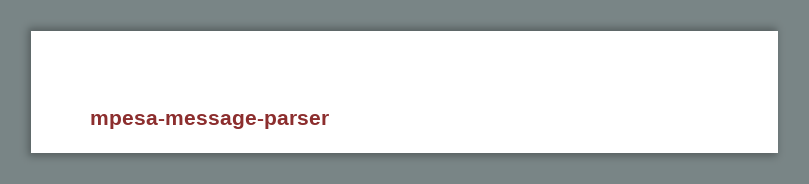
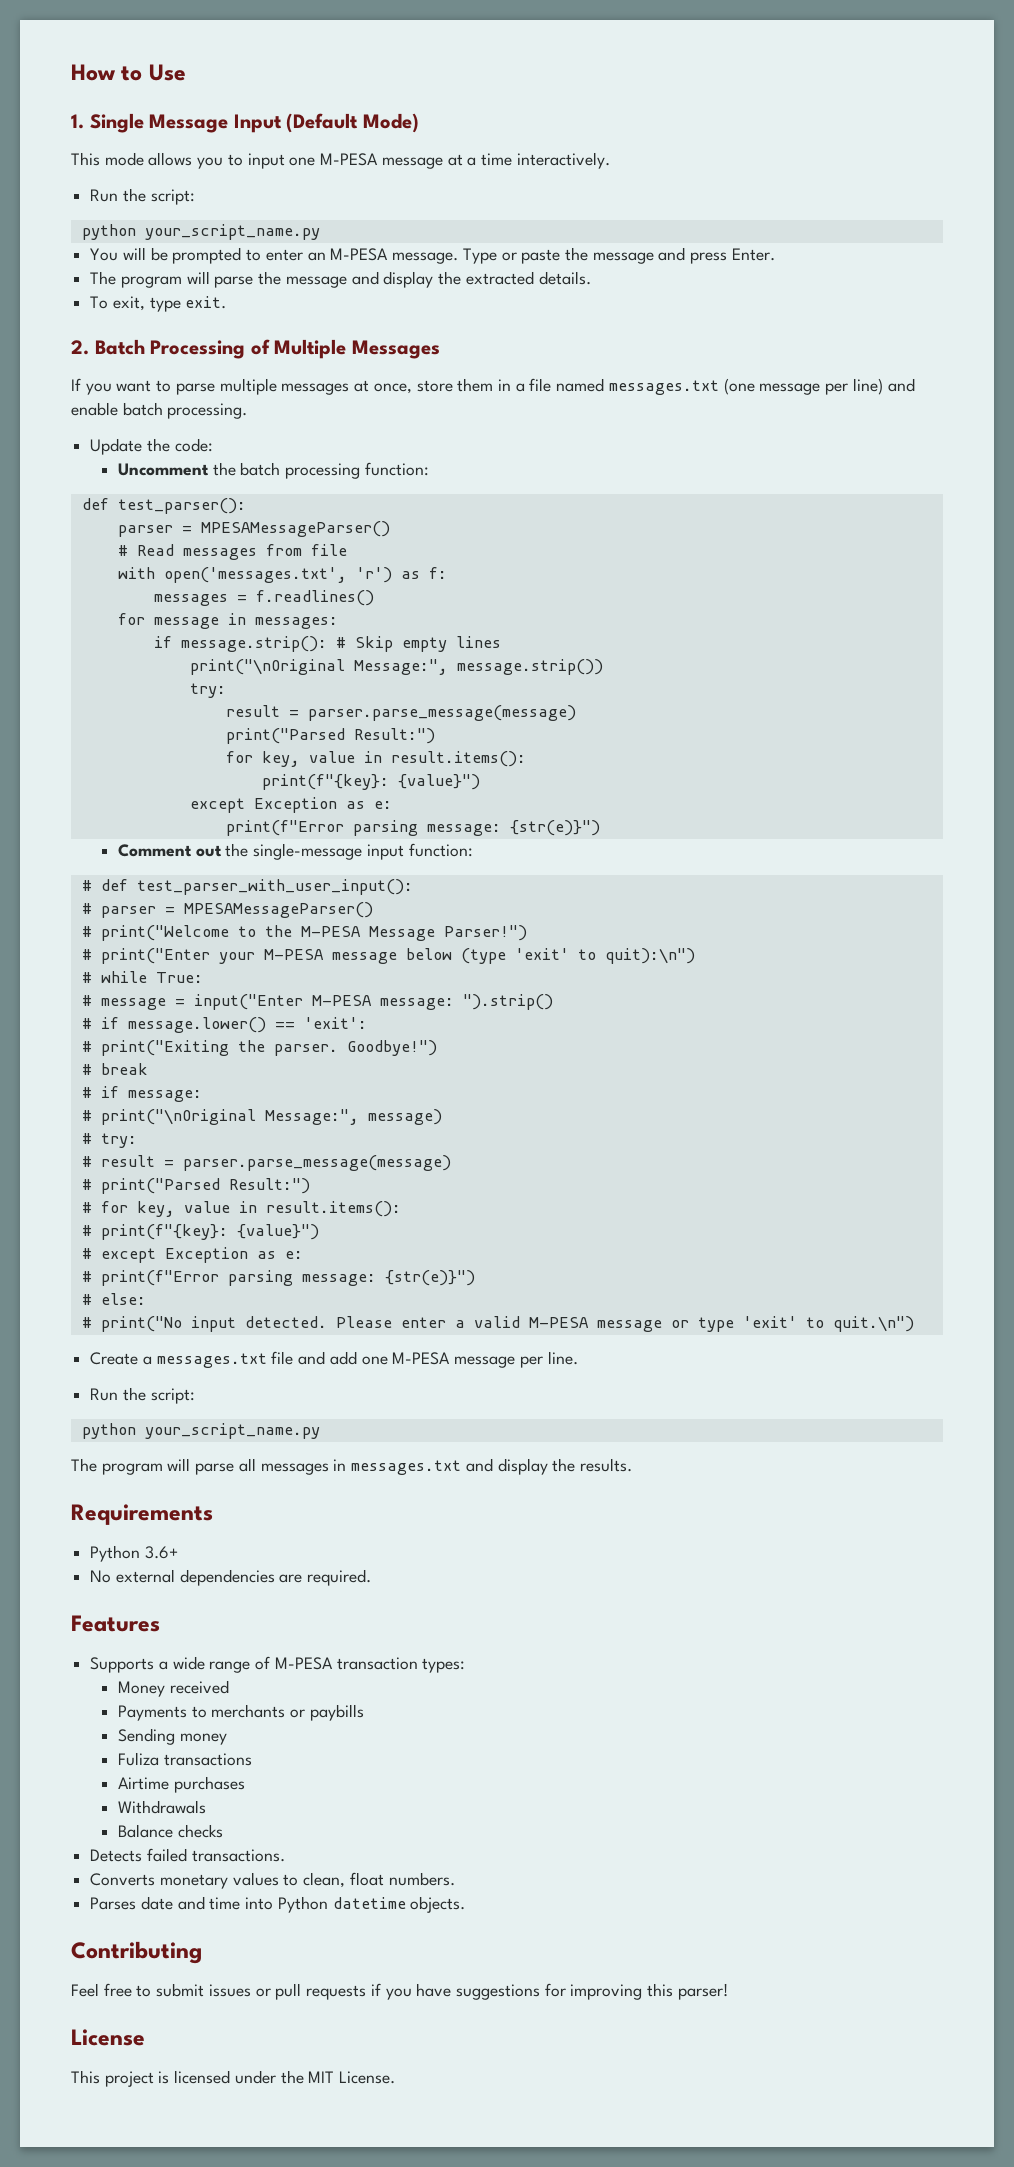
- mpesa-message-parser
+ How to Use
+ 1. Single Message Input (Default Mode)
+ This mode allows you to input one M-PESA message at a time interactively.
+ Run the script:
+ python your_script_name.py
+ You will be prompted to enter an M-PESA message. Type or paste the message and press Enter.
+ The program will parse the message and display the extracted details.
+ To exit, type exit.
+ 2. Batch Processing of Multiple Messages
+ If you want to parse multiple messages at once, store them in a file named messages.txt (one message per line) and enable batch processing.
+ Update the code:
+ Uncomment the batch processing function:
+ def test_parser():
+ parser = MPESAMessageParser()
+ # Read messages from file
+ with open('messages.txt', 'r') as f:
+ messages = f.readlines()
+ for message in messages:
+ if message.strip(): # Skip empty lines
+ print("\nOriginal Message:", message.strip())
+ try:
+ result = parser.parse_message(message)
+ print("Parsed Result:")
+ for key, value in result.items():
+ print(f"{key}: {value}")
+ except Exception as e:
+ print(f"Error parsing message: {str(e)}")
+ Comment out the single-message input function:
+ # def test_parser_with_user_input():
+ # parser = MPESAMessageParser()
+ # print("Welcome to the M-PESA Message Parser!")
+ # print("Enter your M-PESA message below (type 'exit' to quit):\n")
+ # while True:
+ # message = input("Enter M-PESA message: ").strip()
+ # if message.lower() == 'exit':
+ # print("Exiting the parser. Goodbye!")
+ # break
+ # if message:
+ # print("\nOriginal Message:", message)
+ # try:
+ # result = parser.parse_message(message)
+ # print("Parsed Result:")
+ # for key, value in result.items():
+ # print(f"{key}: {value}")
+ # except Exception as e:
+ # print(f"Error parsing message: {str(e)}")
+ # else:
+ # print("No input detected. Please enter a valid M-PESA message or type 'exit' to quit.\n")
+ Create a messages.txt file and add one M-PESA message per line.
+ Run the script:
+ python your_script_name.py
+ The program will parse all messages in messages.txt and display the results.
+ Requirements
+ Python 3.6+
+ No external dependencies are required.
+ Features
+ Supports a wide range of M-PESA transaction types:
+ Money received
+ Payments to merchants or paybills
+ Sending money
+ Fuliza transactions
+ Airtime purchases
+ Withdrawals
+ Balance checks
+ Detects failed transactions.
+ Converts monetary values to clean, float numbers.
+ Parses date and time into Python datetime objects.
+ Contributing
+ Feel free to submit issues or pull requests if you have suggestions for improving this parser!
+ License
+ This project is licensed under the MIT License.

